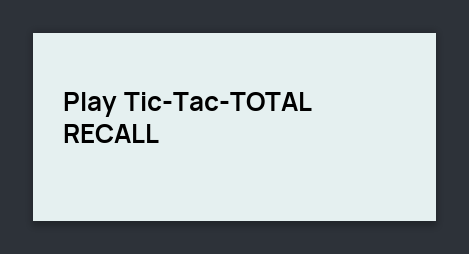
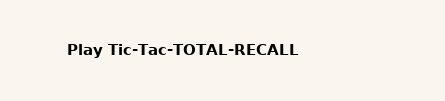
- Play Tic-Tac-TOTAL RECALL
+ Play Tic-Tac-TOTAL-RECALL

